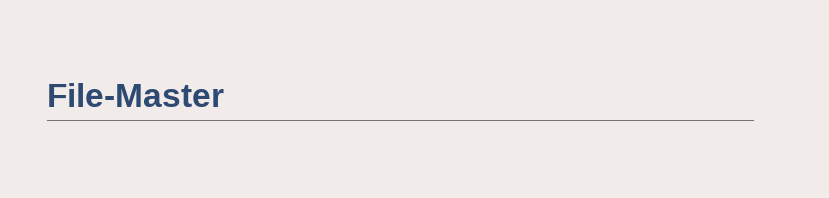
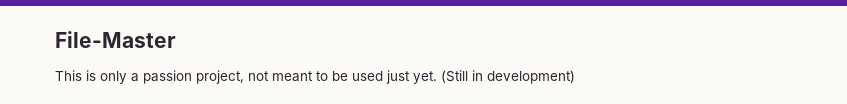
+ This is only a passion project, not meant to be used just yet. (Still in development)

